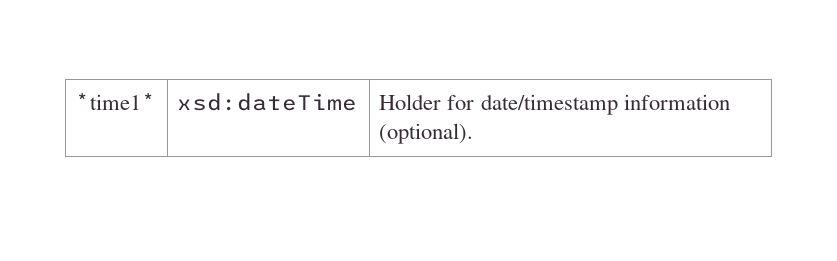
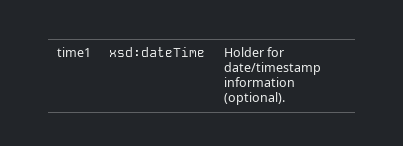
- *time1* | xsd:dateTime | Holder for date/timestamp information (optional).
+ time1 | xsd:dateTime | Holder for date/timestamp information (optional).

